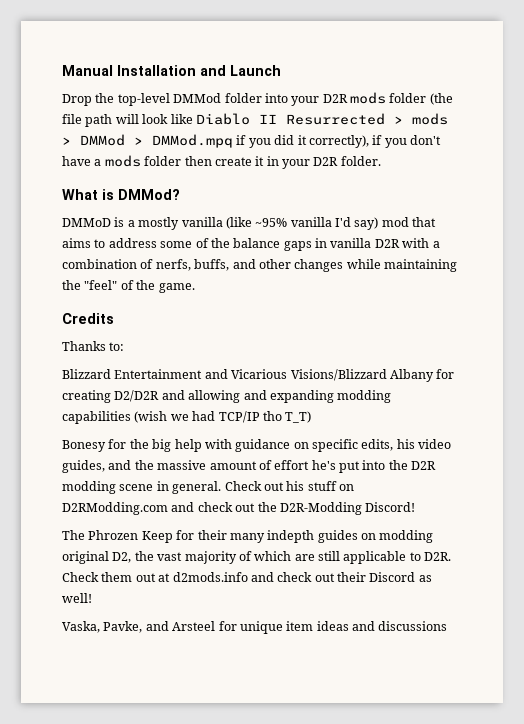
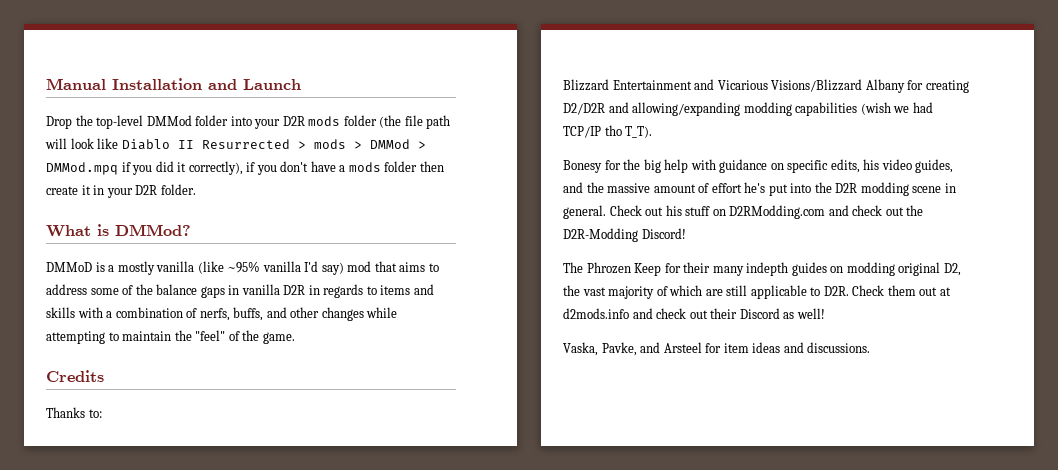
- DMMoD is a mostly vanilla (like ~95% vanilla I'd say) mod that aims to address some of the balance gaps in vanilla D2R with a combination of nerfs, buffs, and other changes while maintaining the "feel" of the game.
+ DMMoD is a mostly vanilla (like ~95% vanilla I'd say) mod that aims to address some of the balance gaps in vanilla D2R in regards to items and skills with a combination of nerfs, buffs, and other changes while attempting to maintain the "feel" of the game.
- Blizzard Entertainment and Vicarious Visions/Blizzard Albany for creating D2/D2R and allowing and expanding modding capabilities (wish we had TCP/IP tho T_T)
+ Blizzard Entertainment and Vicarious Visions/Blizzard Albany for creating D2/D2R and allowing/expanding modding capabilities (wish we had TCP/IP tho T_T).
- Vaska, Pavke, and Arsteel for unique item ideas and discussions
+ Vaska, Pavke, and Arsteel for item ideas and discussions.

